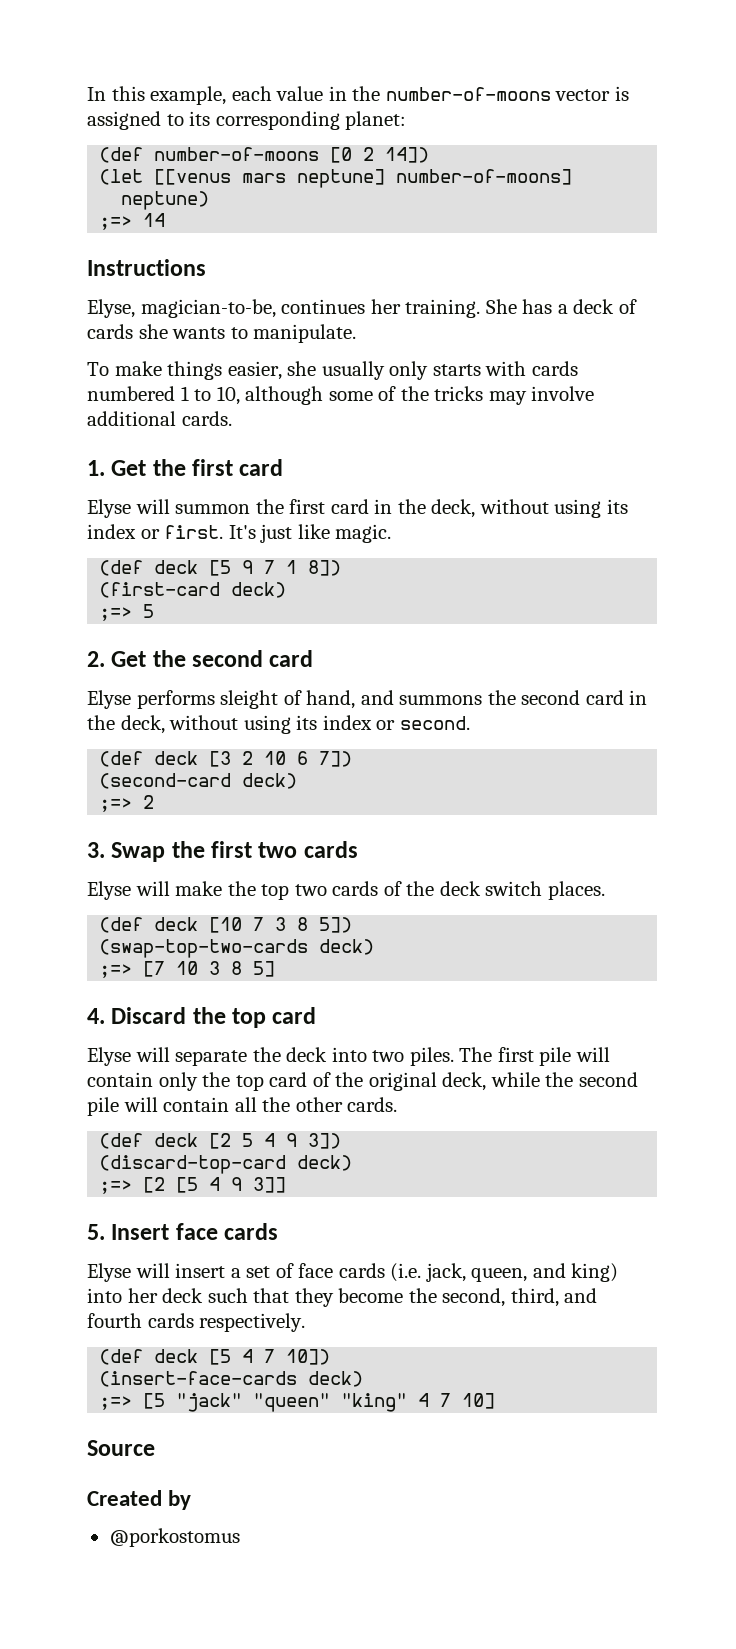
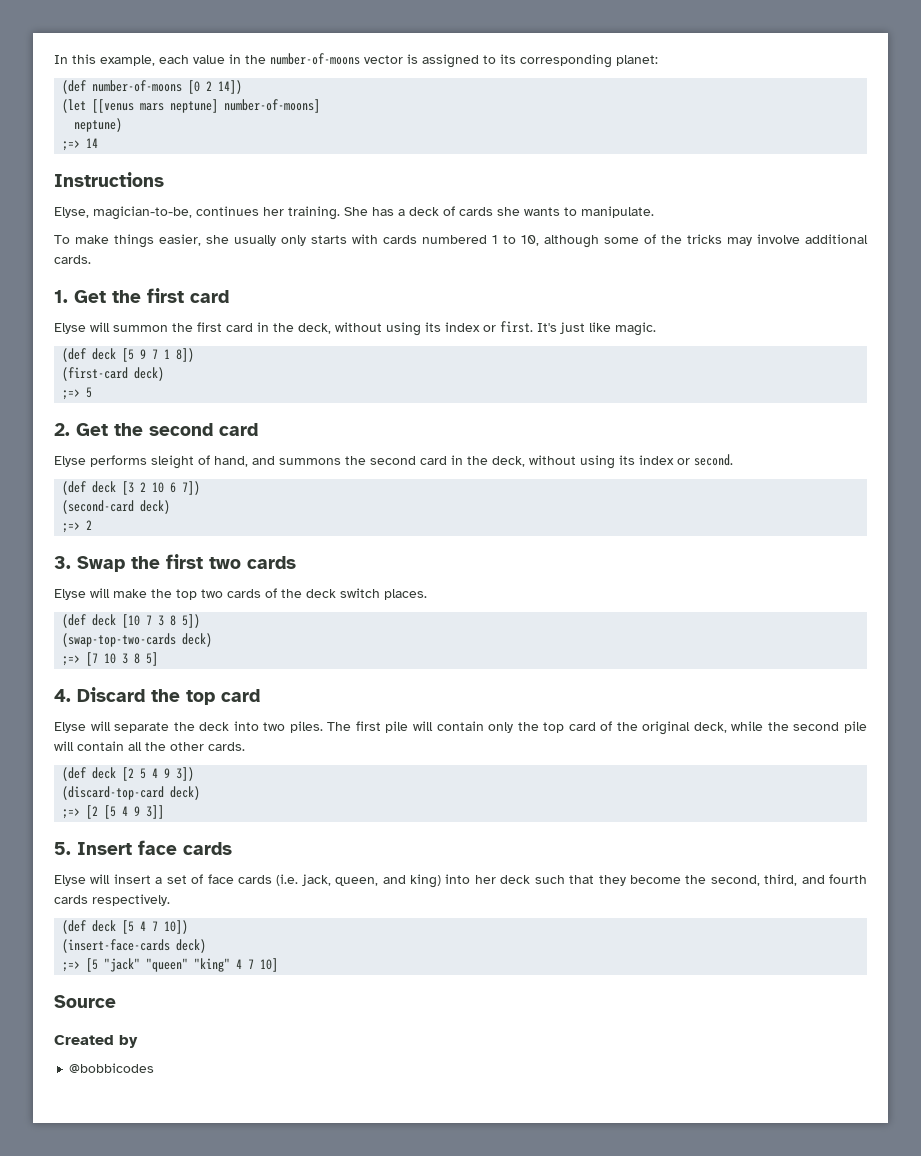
- @porkostomus
+ @bobbicodes

